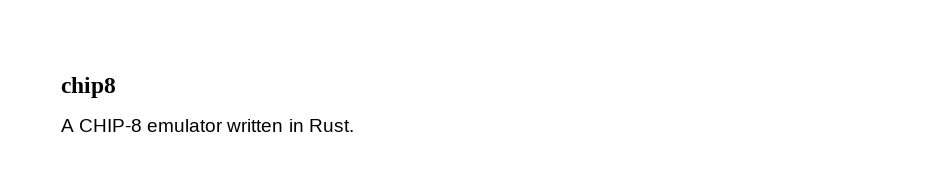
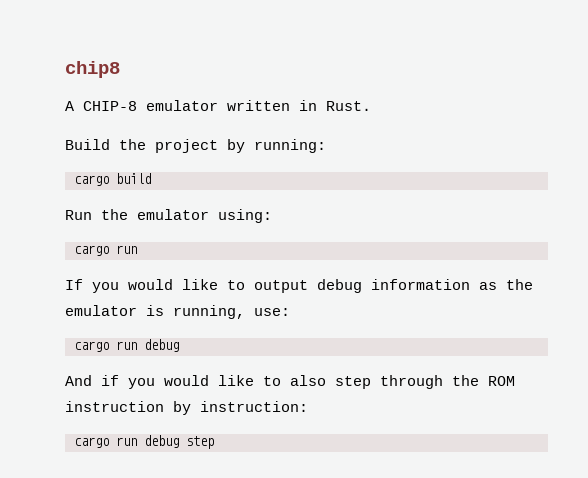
+ Build the project by running:
+ cargo build
+ Run the emulator using:
+ cargo run
+ If you would like to output debug information as the emulator is running, use:
+ cargo run debug
+ And if you would like to also step through the ROM instruction by instruction:
+ cargo run debug step

